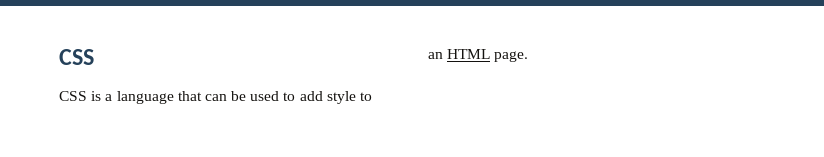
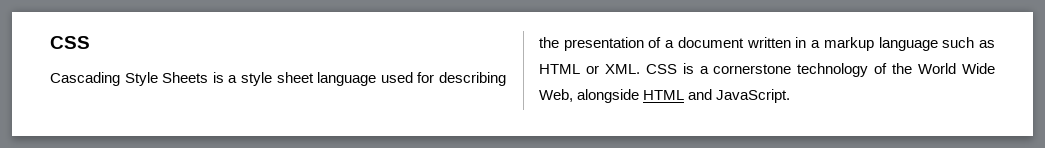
- CSS is a language that can be used to add style to an HTML page.
+ Cascading Style Sheets is a style sheet language used for describing the presentation of a document written in a markup language such as HTML or XML. CSS is a cornerstone technology of the World Wide Web, alongside HTML and JavaScript.

